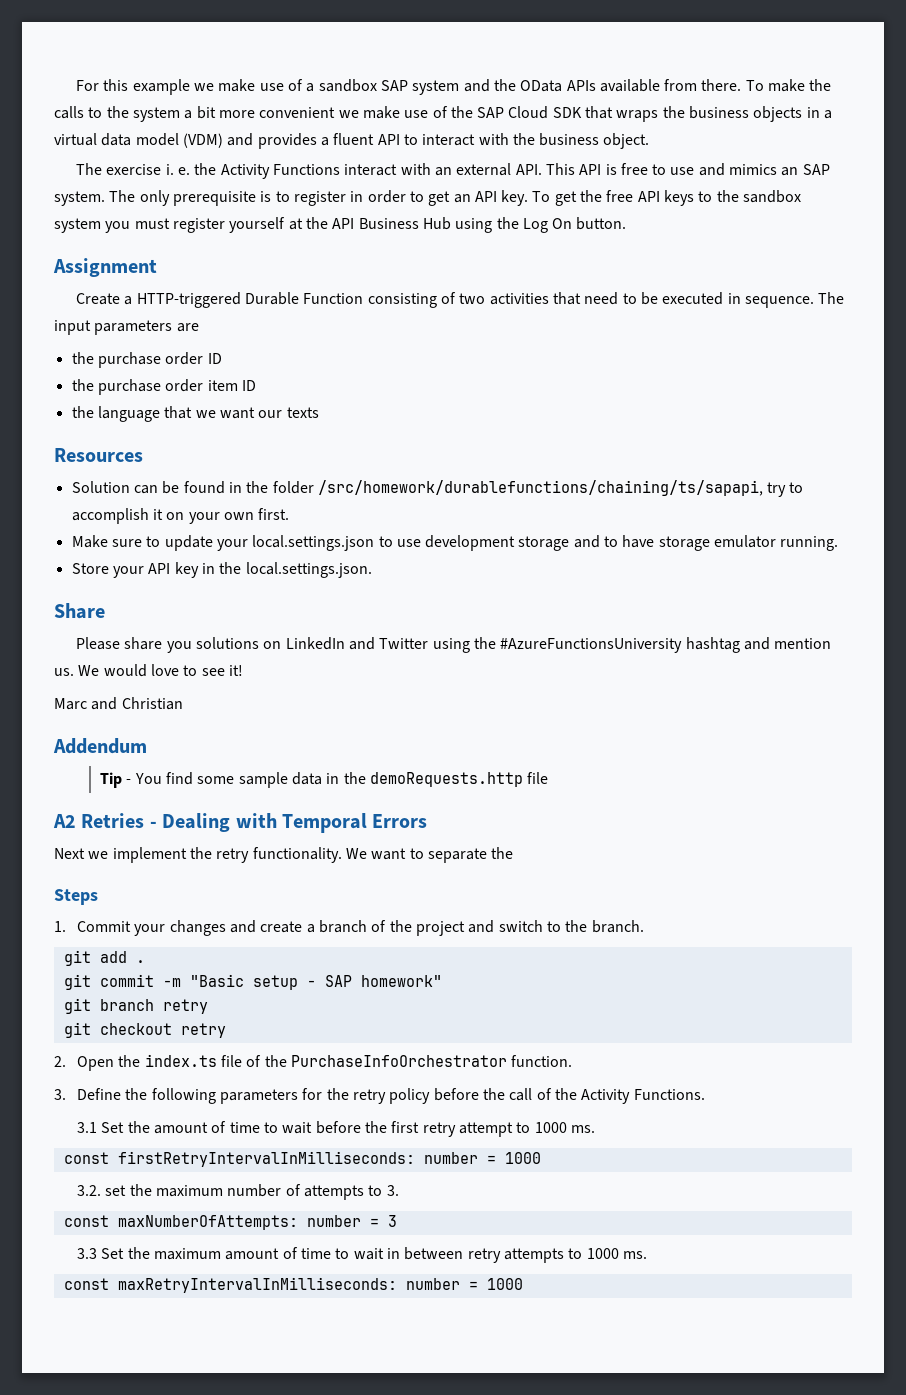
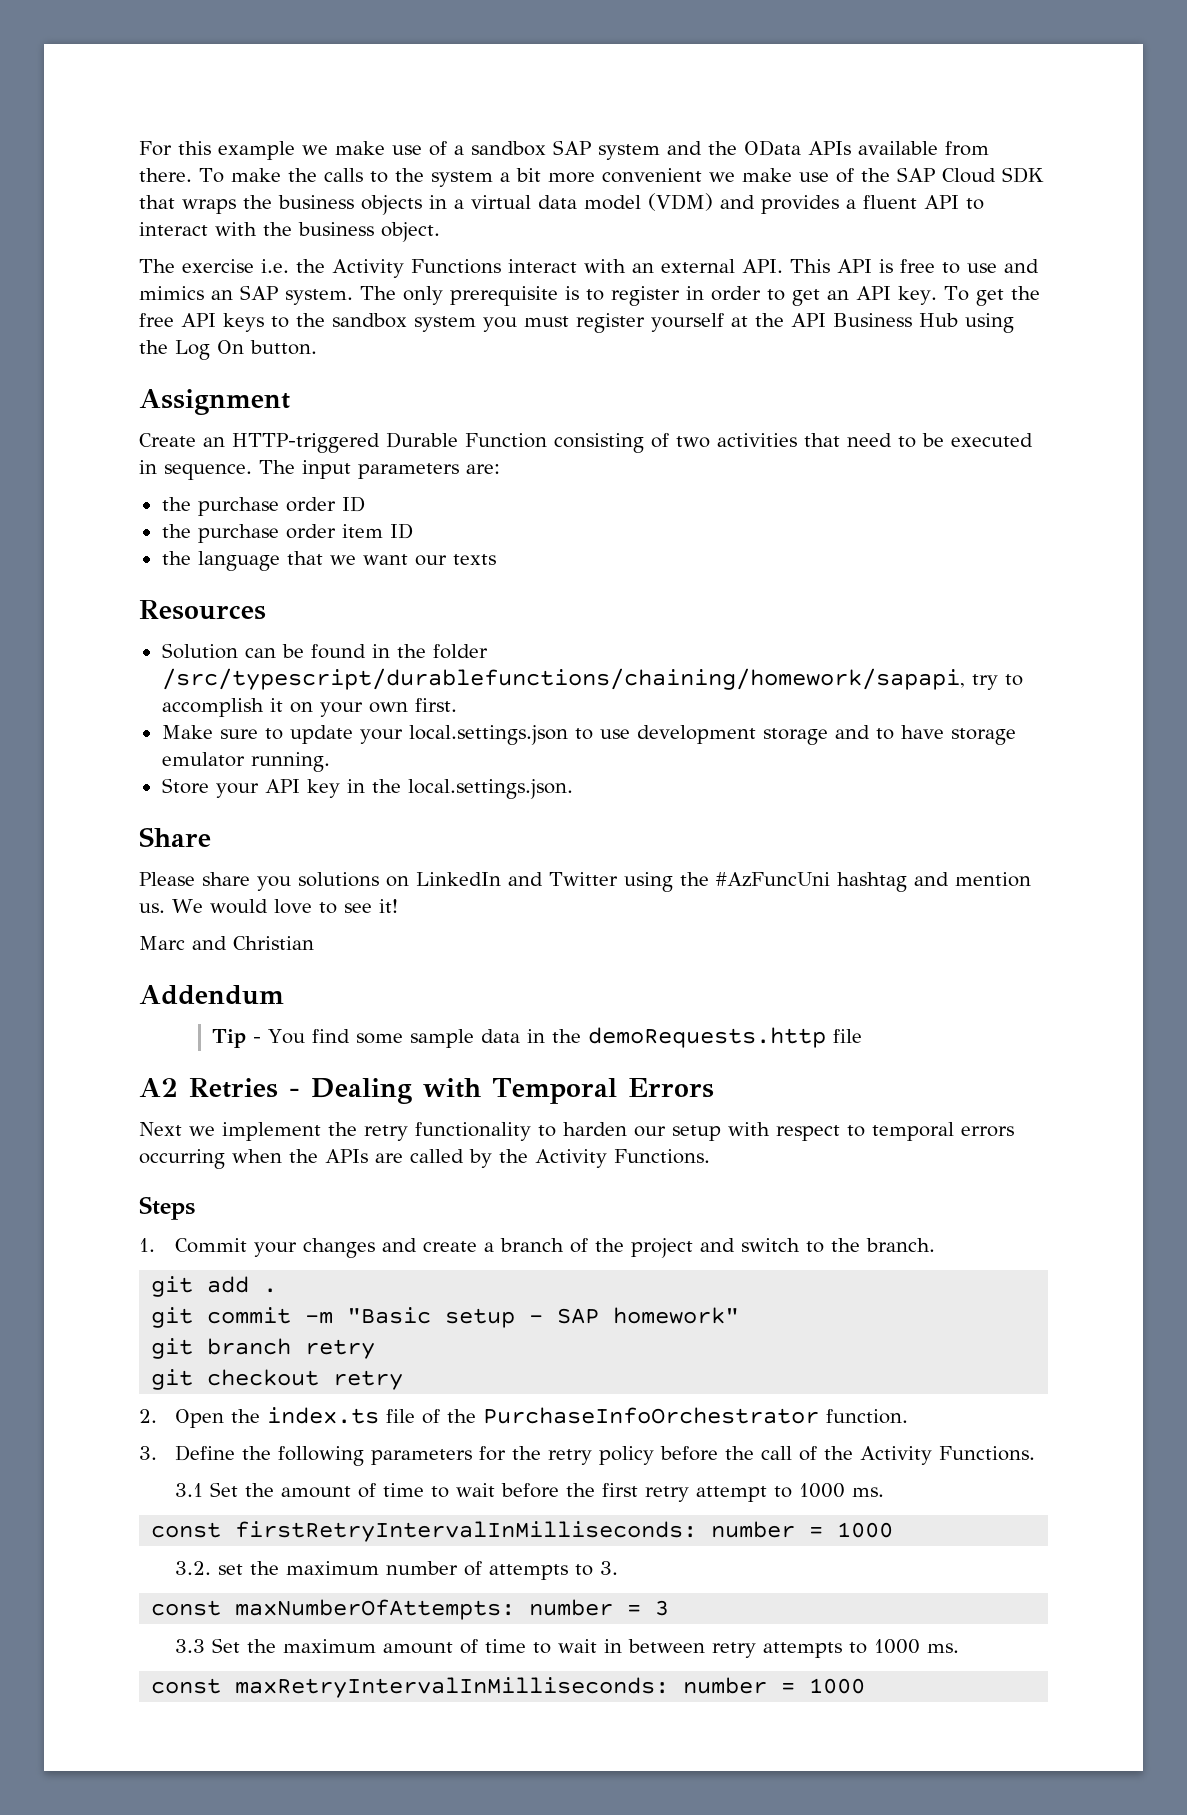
- The exercise i. e. the Activity Functions interact with an external API. This API is free to use and mimics an SAP system.
+ The exercise i.e. the Activity Functions interact with an external API. This API is free to use and mimics an SAP system.
- Create a HTTP-triggered Durable Function consisting of two activities that need to be executed in sequence.
+ Create an HTTP-triggered Durable Function consisting of two activities that need to be executed in sequence.
- The input parameters are
+ The input parameters are:
- Solution can be found in the folder /src/homework/durablefunctions/chaining/ts/sapapi, try to accomplish it on your own first.
+ Solution can be found in the folder /src/typescript/durablefunctions/chaining/homework/sapapi, try to accomplish it on your own first.
- Please share you solutions on LinkedIn and Twitter using the #AzureFunctionsUniversity hashtag and mention us.
+ Please share you solutions on LinkedIn and Twitter using the #AzFuncUni hashtag and mention us.
- Next we implement the retry functionality. We want to separate the
+ Next we implement the retry functionality to harden our setup with respect to temporal errors occurring when the APIs are called by the Activity Functions.

